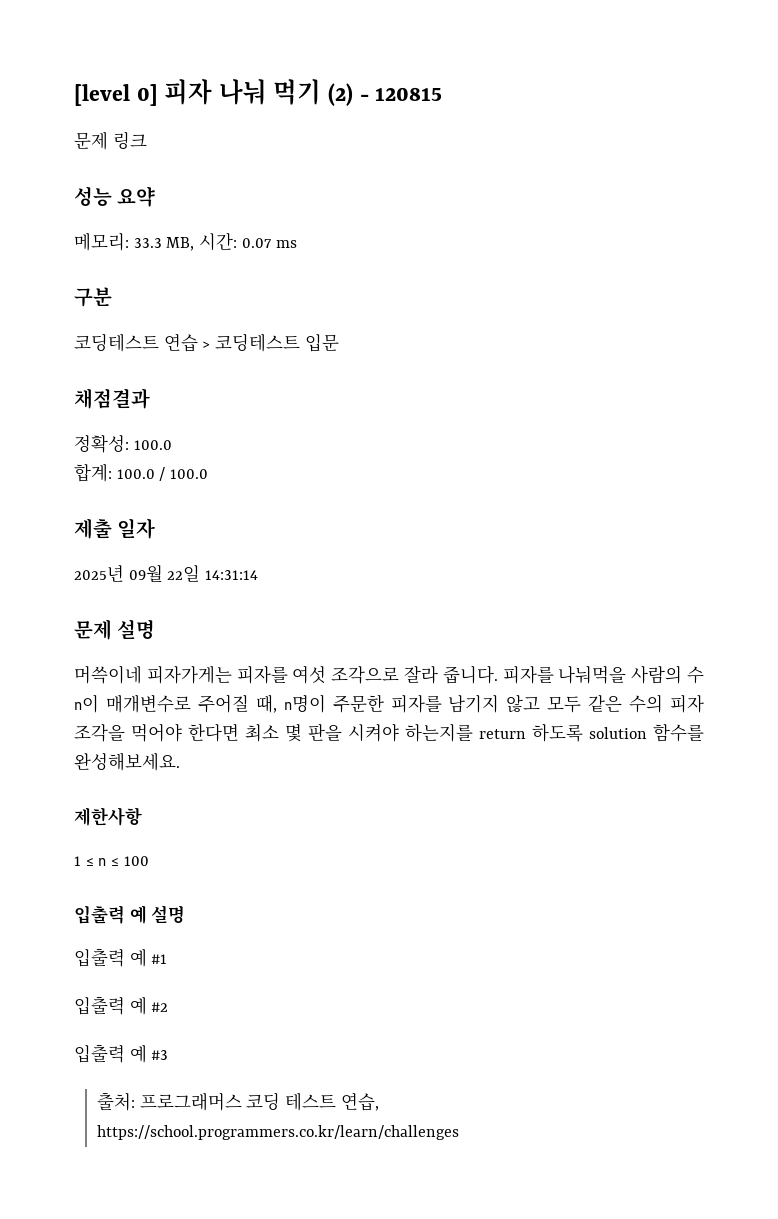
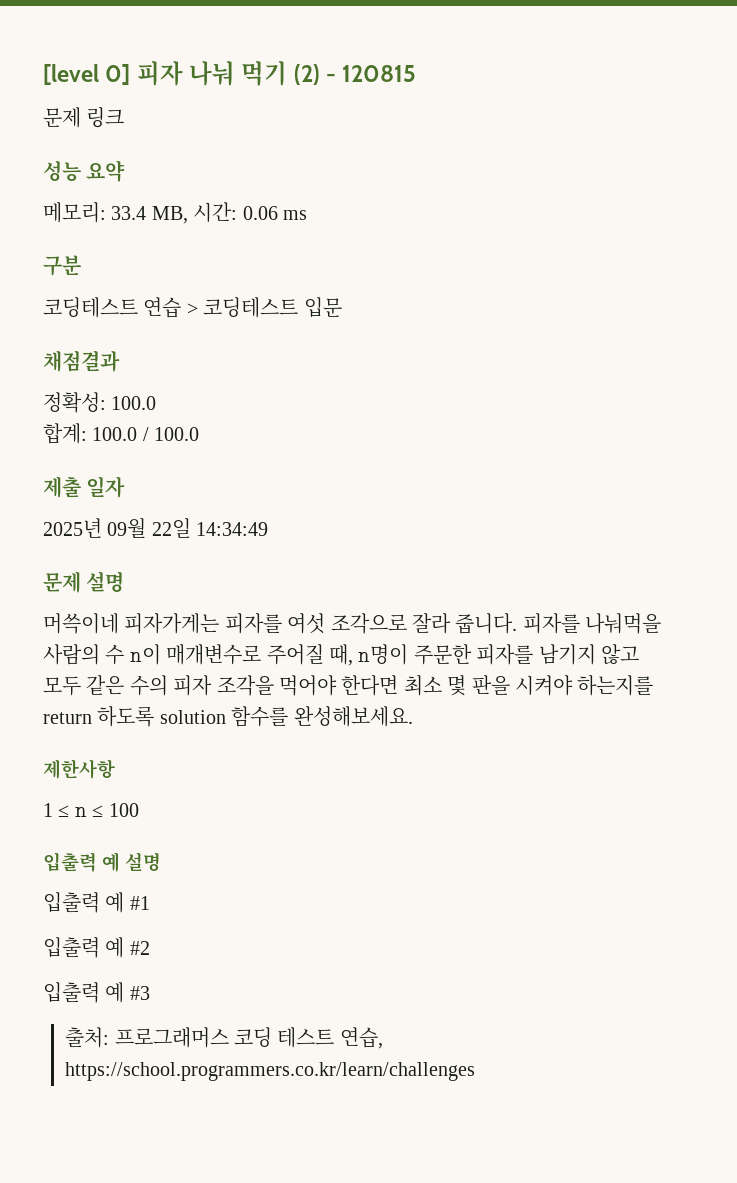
- 메모리: 33.3 MB, 시간: 0.07 ms
+ 메모리: 33.4 MB, 시간: 0.06 ms
- 2025년 09월 22일 14:31:14
+ 2025년 09월 22일 14:34:49

